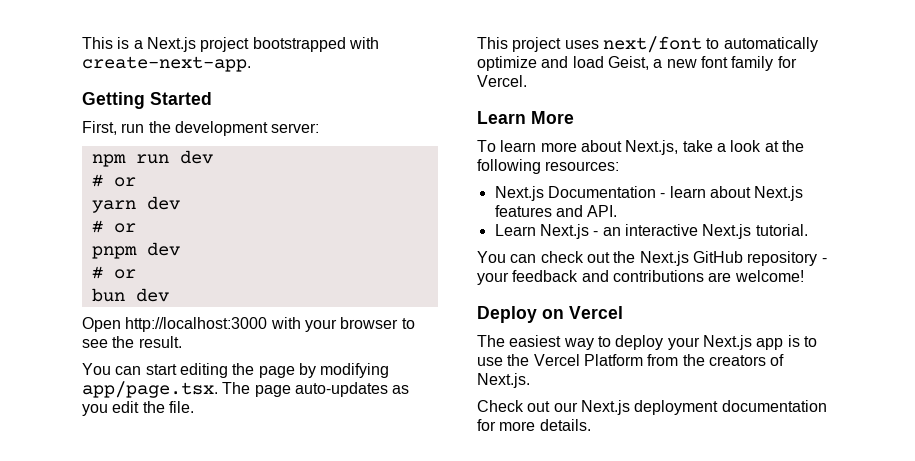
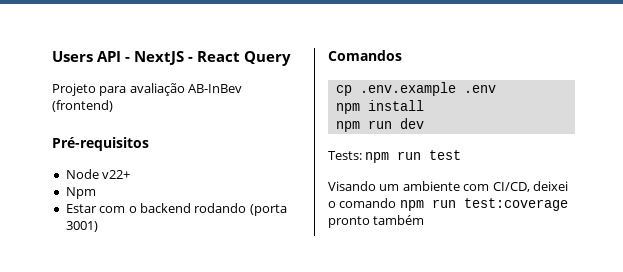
- This is a Next.js project bootstrapped with create-next-app.
- Getting Started
- First, run the development server:
+ Users API - NextJS - React Query
+ Projeto para avaliação AB-InBev (frontend)
+ Pré-requisitos
+ Node v22+
+ Npm
+ Estar com o backend rodando (porta 3001)
+ Comandos
+ cp .env.example .env
+ npm install
  npm run dev
- # or
- yarn dev
- # or
- pnpm dev
- # or
- bun dev
- Open http://localhost:3000 with your browser to see the result.
- You can start editing the page by modifying app/page.tsx. The page auto-updates as you edit the file.
- This project uses next/font to automatically optimize and load Geist, a new font family for Vercel.
- Learn More
- To learn more about Next.js, take a look at the following resources:
- Next.js Documentation - learn about Next.js features and API.
- Learn Next.js - an interactive Next.js tutorial.
- You can check out the Next.js GitHub repository - your feedback and contributions are welcome!
- Deploy on Vercel
- The easiest way to deploy your Next.js app is to use the Vercel Platform from the creators of Next.js.
- Check out our Next.js deployment documentation for more details.
+ Tests: npm run test
+ Visando um ambiente com CI/CD, deixei o comando npm run test:coverage pronto também

